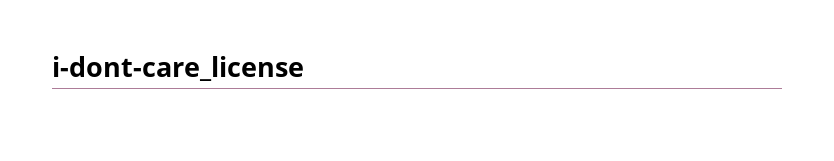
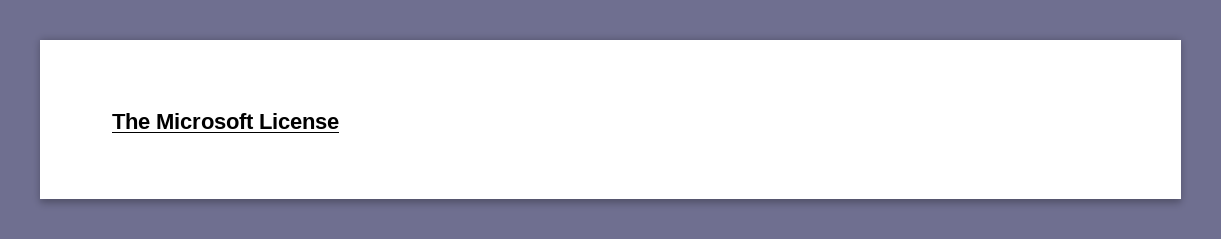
- i-dont-care_license
+ The Microsoft License

